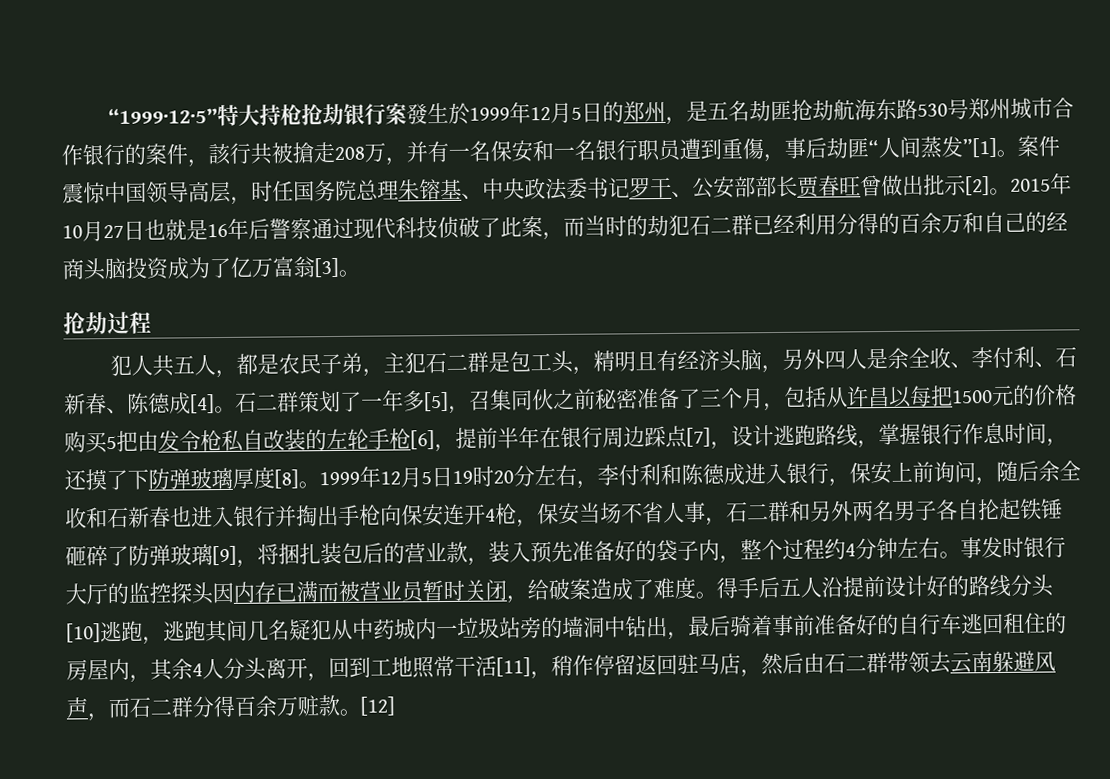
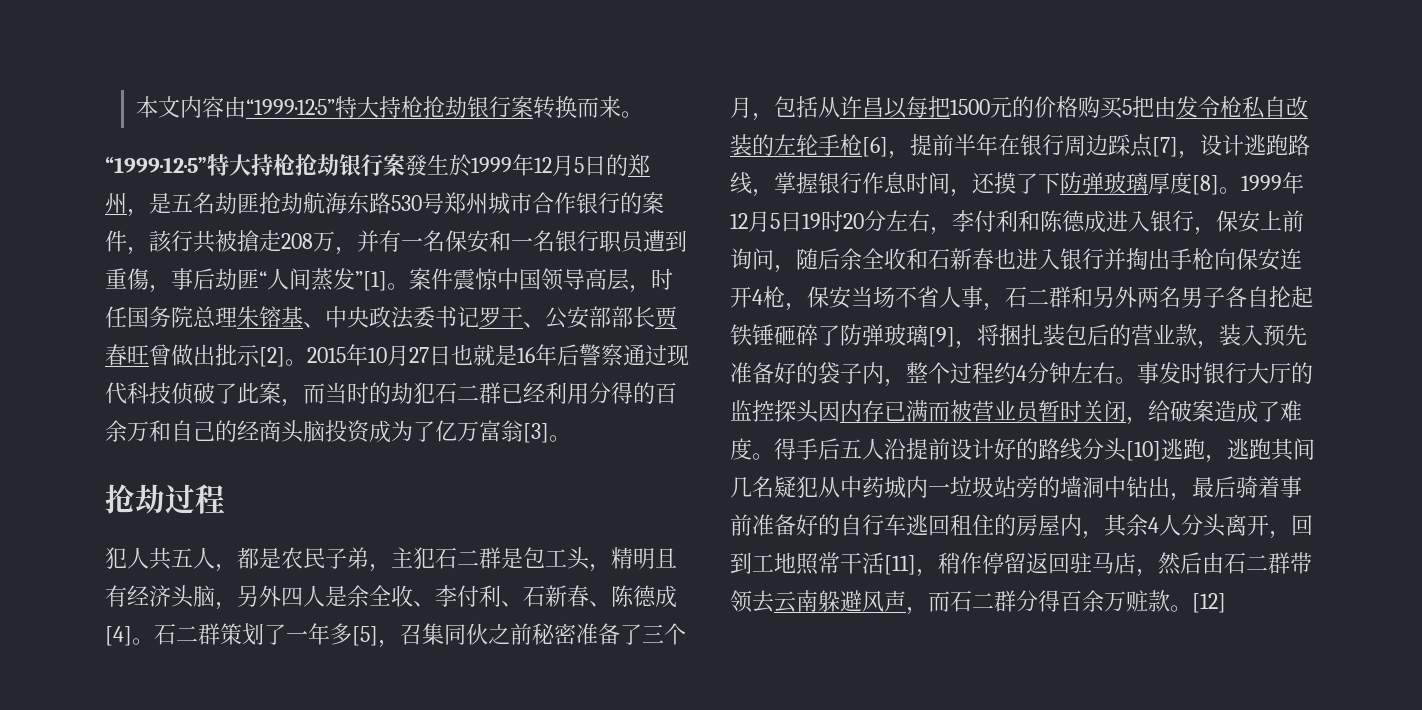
+ 本文内容由“1999·12·5”特大持枪抢劫银行案转换而来。

